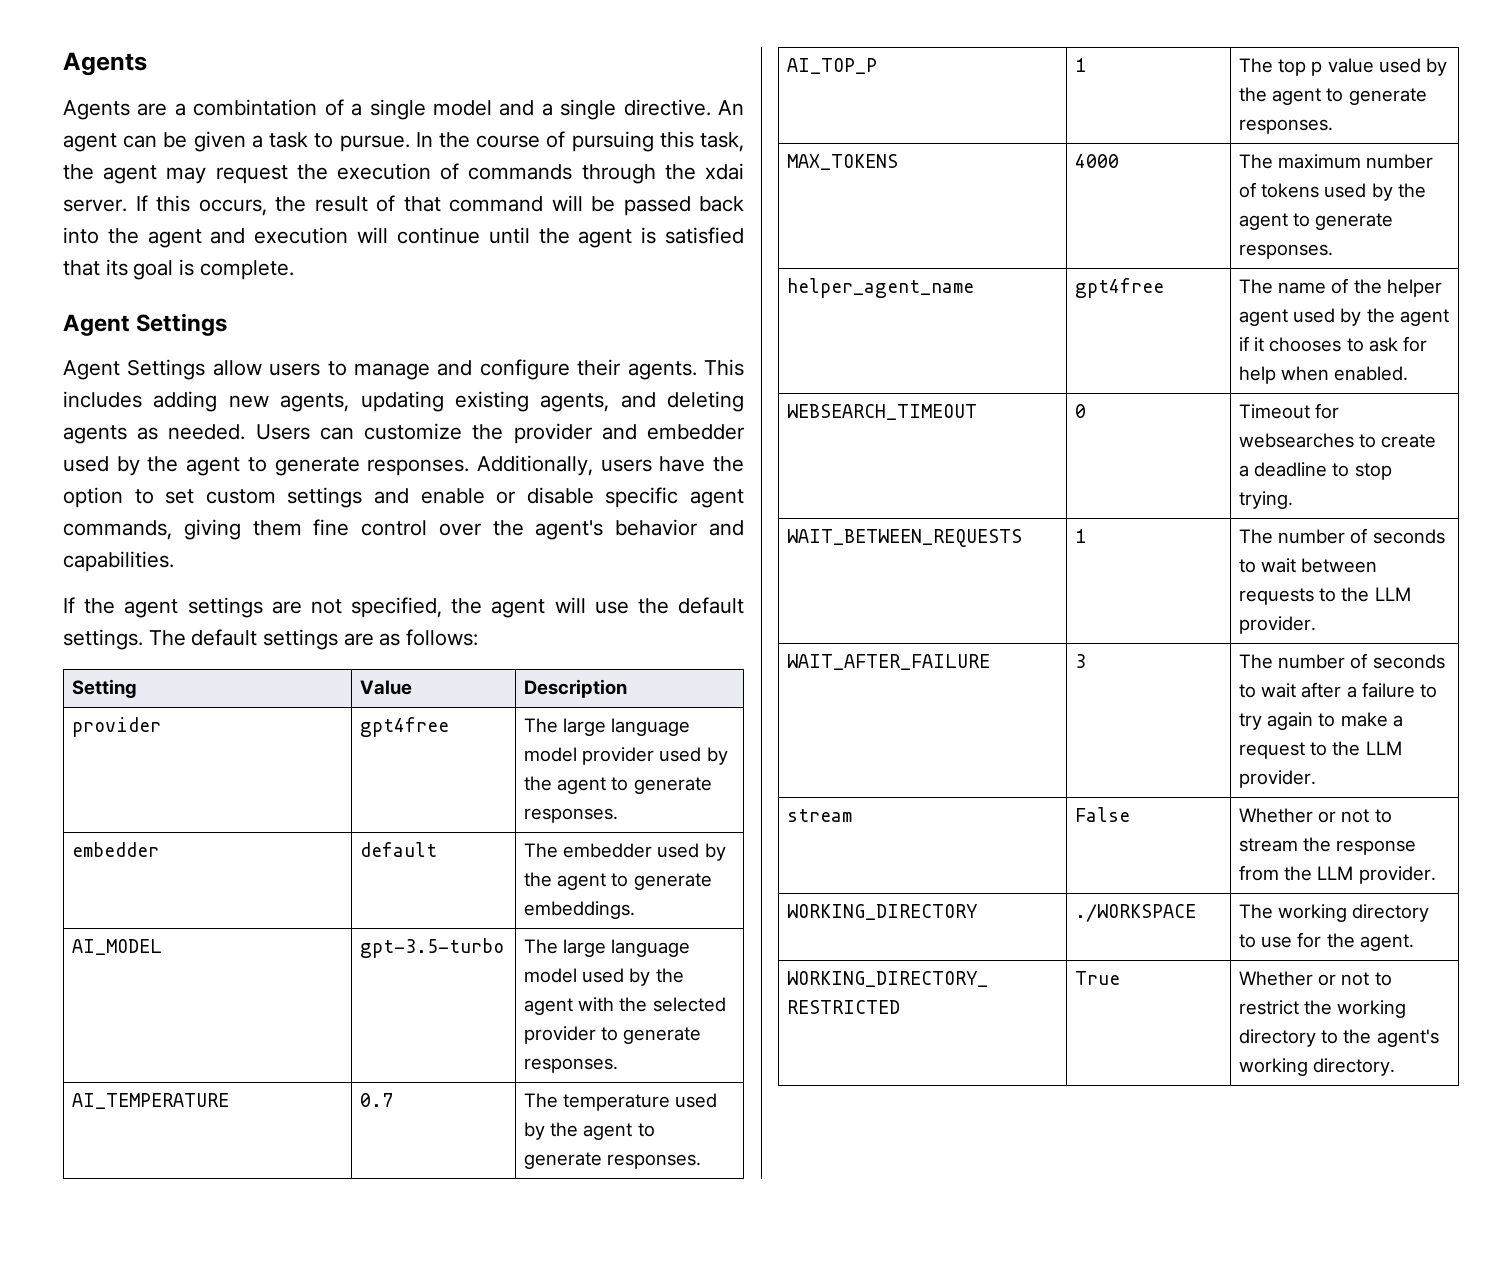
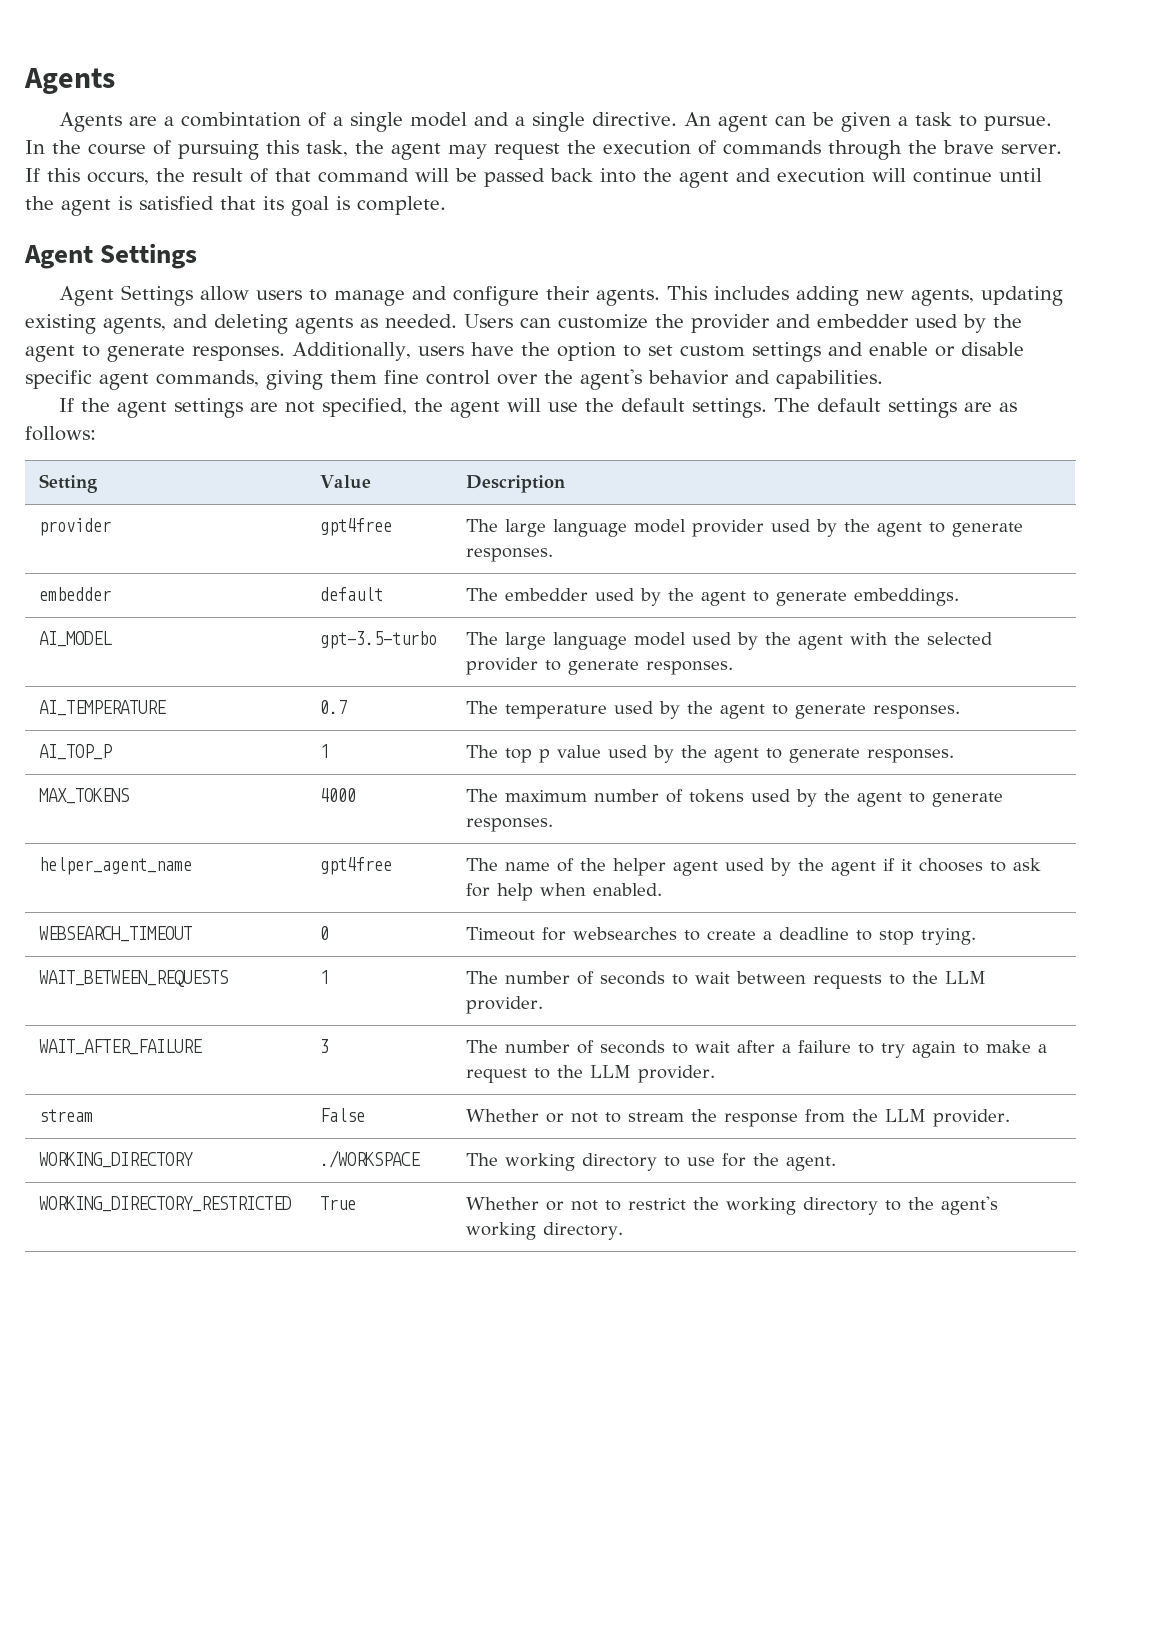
- In the course of pursuing this task, the agent may request the execution of commands through the xdai server.
+ In the course of pursuing this task, the agent may request the execution of commands through the brave server.

